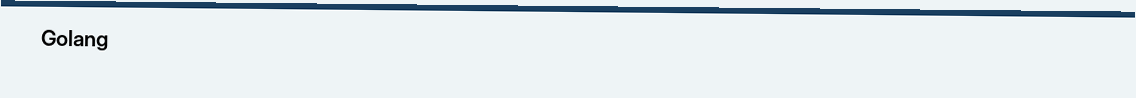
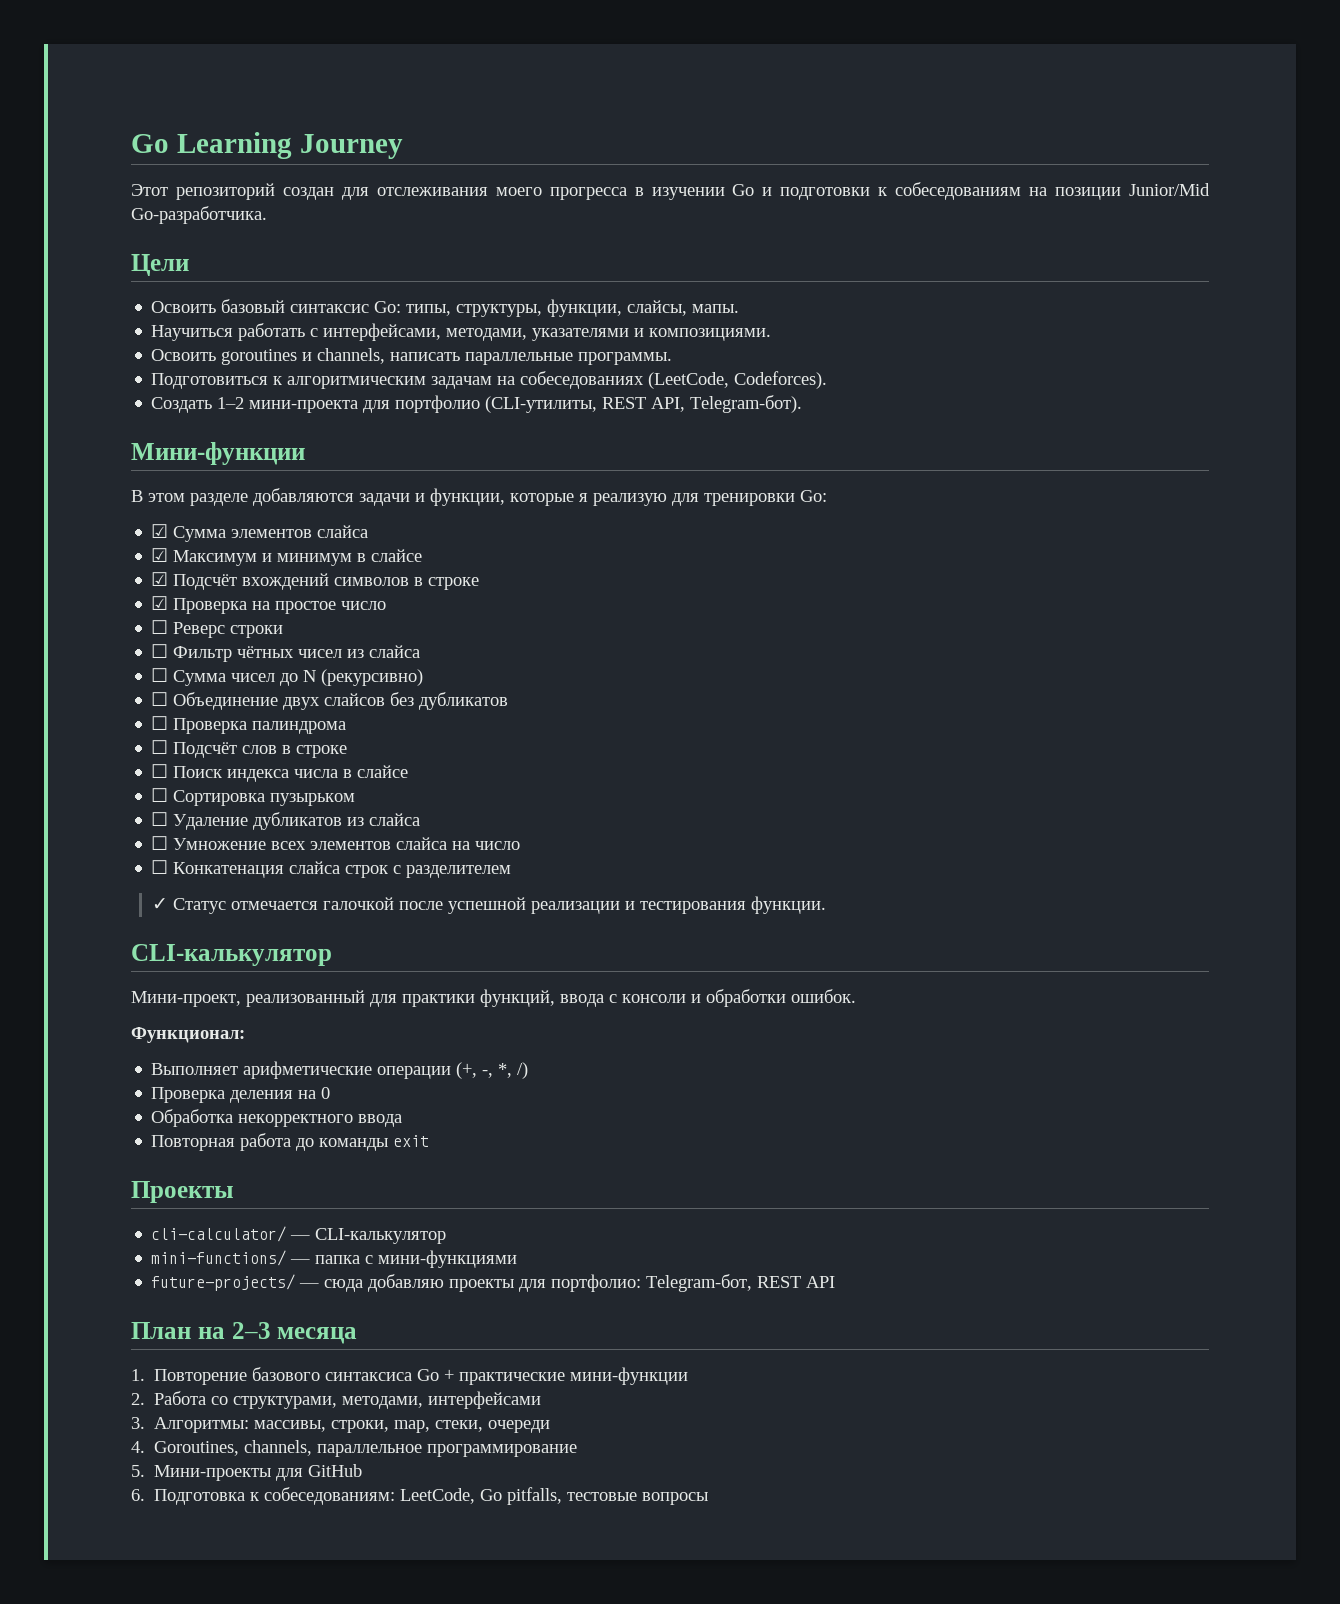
- Golang
+ Go Learning Journey
+ Этот репозиторий создан для отслеживания моего прогресса в изучении Go и подготовки к собеседованиям на позиции Junior/Mid Go-разработчика.
+ Цели
+ Освоить базовый синтаксис Go: типы, структуры, функции, слайсы, мапы.
+ Научиться работать с интерфейсами, методами, указателями и композициями.
+ Освоить goroutines и channels, написать параллельные программы.
+ Подготовиться к алгоритмическим задачам на собеседованиях (LeetCode, Codeforces).
+ Создать 1–2 мини-проекта для портфолио (CLI-утилиты, REST API, Telegram-бот).
+ Мини-функции
+ В этом разделе добавляются задачи и функции, которые я реализую для тренировки Go:
+ ☑ Сумма элементов слайса
+ ☑ Максимум и минимум в слайсе
+ ☑ Подсчёт вхождений символов в строке
+ ☑ Проверка на простое число
+ ☐ Реверс строки
+ ☐ Фильтр чётных чисел из слайса
+ ☐ Сумма чисел до N (рекурсивно)
+ ☐ Объединение двух слайсов без дубликатов
+ ☐ Проверка палиндрома
+ ☐ Подсчёт слов в строке
+ ☐ Поиск индекса числа в слайсе
+ ☐ Сортировка пузырьком
+ ☐ Удаление дубликатов из слайса
+ ☐ Умножение всех элементов слайса на число
+ ☐ Конкатенация слайса строк с разделителем
+ ✓ Статус отмечается галочкой после успешной реализации и тестирования функции.
+ CLI-калькулятор
+ Мини-проект, реализованный для практики функций, ввода с консоли и обработки ошибок.
+ Функционал:
+ Выполняет арифметические операции (+, -, *, /)
+ Проверка деления на 0
+ Обработка некорректного ввода
+ Повторная работа до команды exit
+ Проекты
+ cli-calculator/ — CLI-калькулятор
+ mini-functions/ — папка с мини-функциями
+ future-projects/ — сюда добавляю проекты для портфолио: Telegram-бот, REST API
+ План на 2–3 месяца
+ 1. Повторение базового синтаксиса Go + практические мини-функции
+ 2. Работа со структурами, методами, интерфейсами
+ 3. Алгоритмы: массивы, строки, map, стеки, очереди
+ 4. Goroutines, channels, параллельное программирование
+ 5. Мини-проекты для GitHub
+ 6. Подготовка к собеседованиям: LeetCode, Go pitfalls, тестовые вопросы

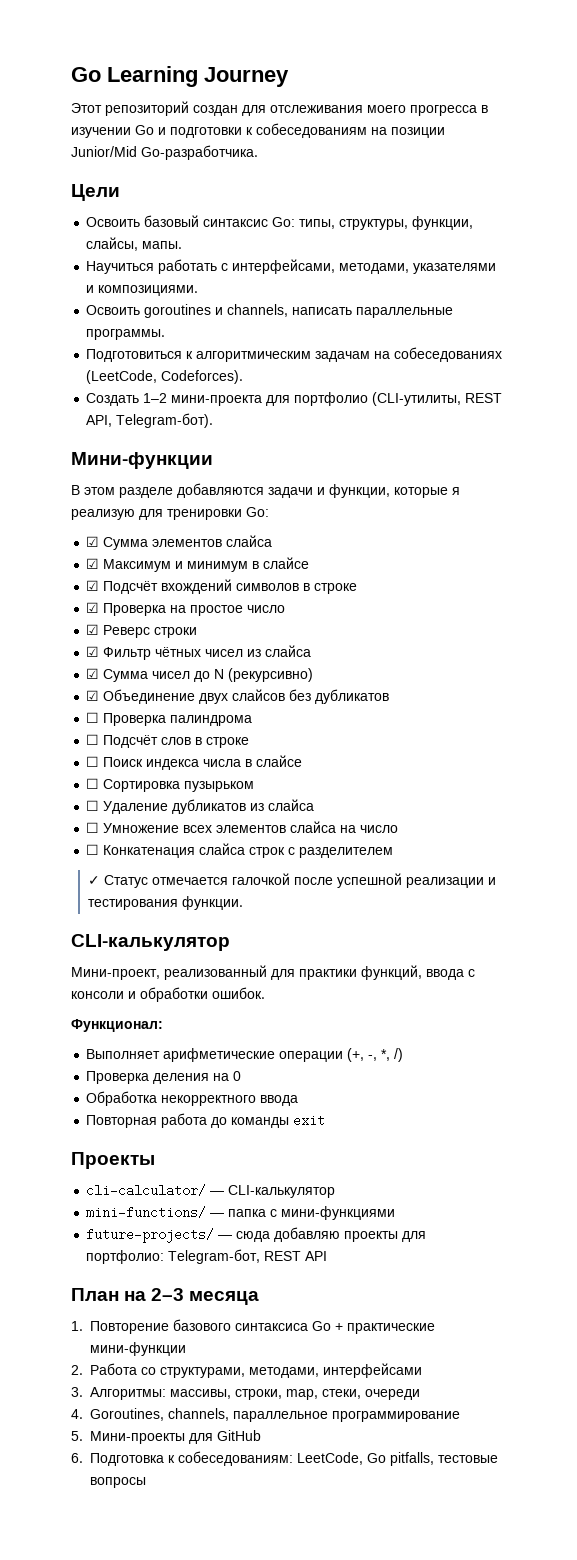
- ☐ Реверс строки
+ ☑ Реверс строки
- ☐ Фильтр чётных чисел из слайса
+ ☑ Фильтр чётных чисел из слайса
- ☐ Сумма чисел до N (рекурсивно)
+ ☑ Сумма чисел до N (рекурсивно)
- ☐ Объединение двух слайсов без дубликатов
+ ☑ Объединение двух слайсов без дубликатов

